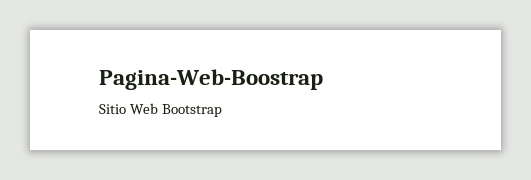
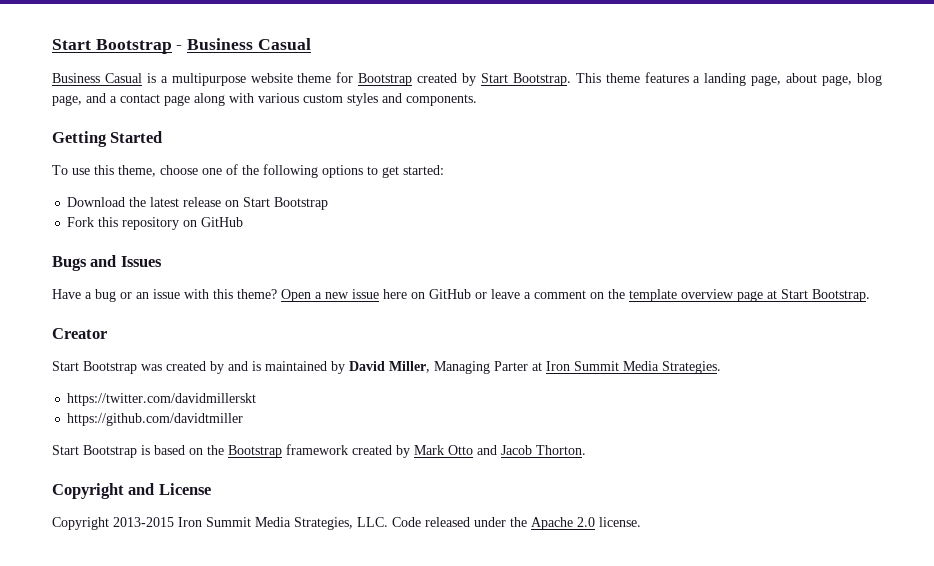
- Pagina-Web-Boostrap
- Sitio Web Bootstrap
+ Start Bootstrap - Business Casual
+ Business Casual is a multipurpose website theme for Bootstrap created by Start Bootstrap. This theme features a landing page, about page, blog page, and a contact page along with various custom styles and components.
+ Getting Started
+ To use this theme, choose one of the following options to get started:
+ Download the latest release on Start Bootstrap
+ Fork this repository on GitHub
+ Bugs and Issues
+ Have a bug or an issue with this theme? Open a new issue here on GitHub or leave a comment on the template overview page at Start Bootstrap.
+ Creator
+ Start Bootstrap was created by and is maintained by David Miller, Managing Parter at Iron Summit Media Strategies.
+ https://twitter.com/davidmillerskt
+ https://github.com/davidtmiller
+ Start Bootstrap is based on the Bootstrap framework created by Mark Otto and Jacob Thorton.
+ Copyright and License
+ Copyright 2013-2015 Iron Summit Media Strategies, LLC. Code released under the Apache 2.0 license.

